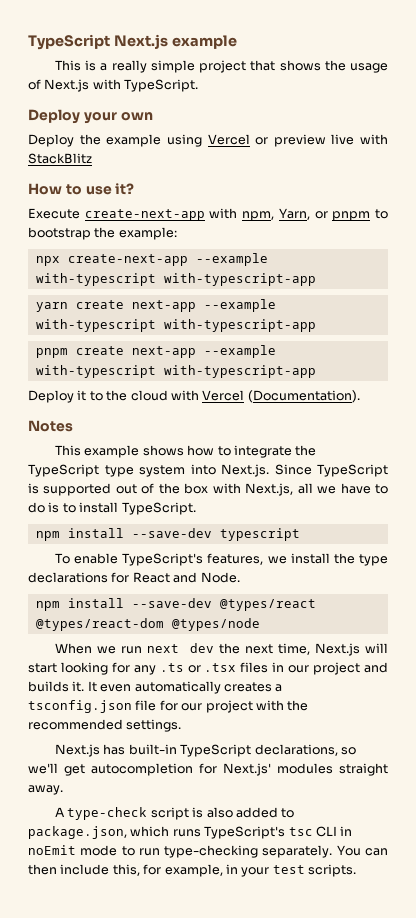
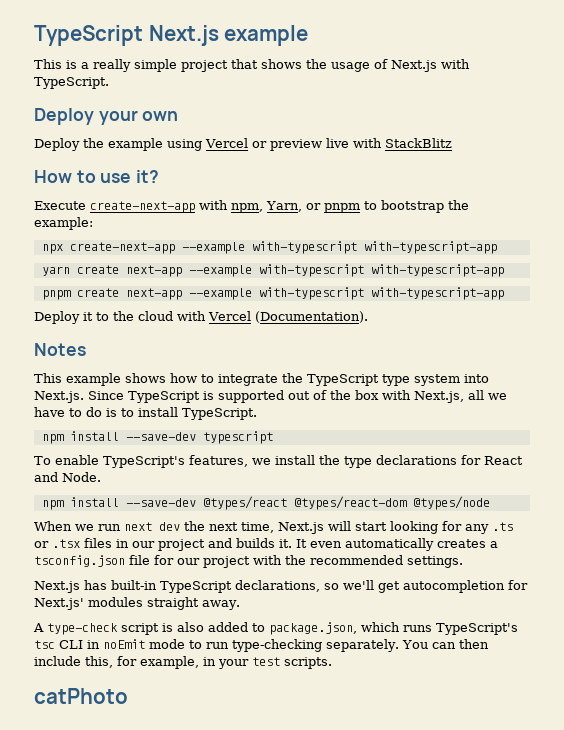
+ catPhoto

